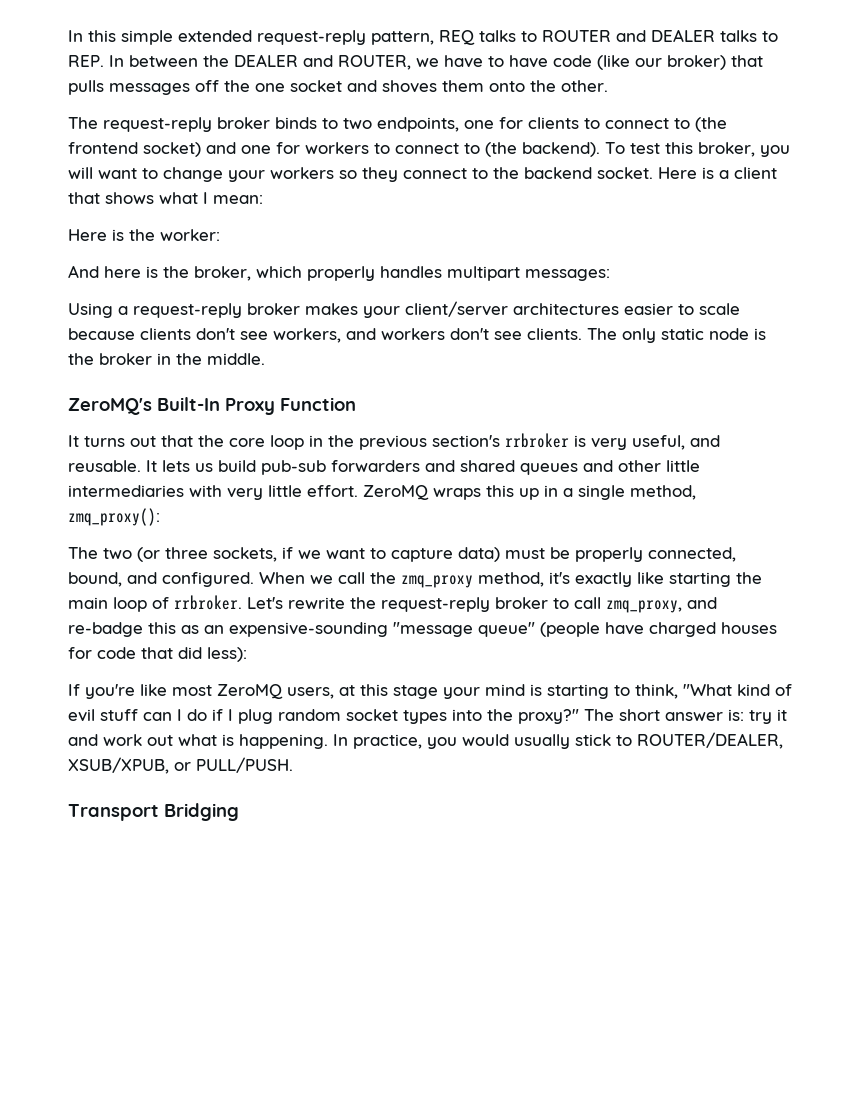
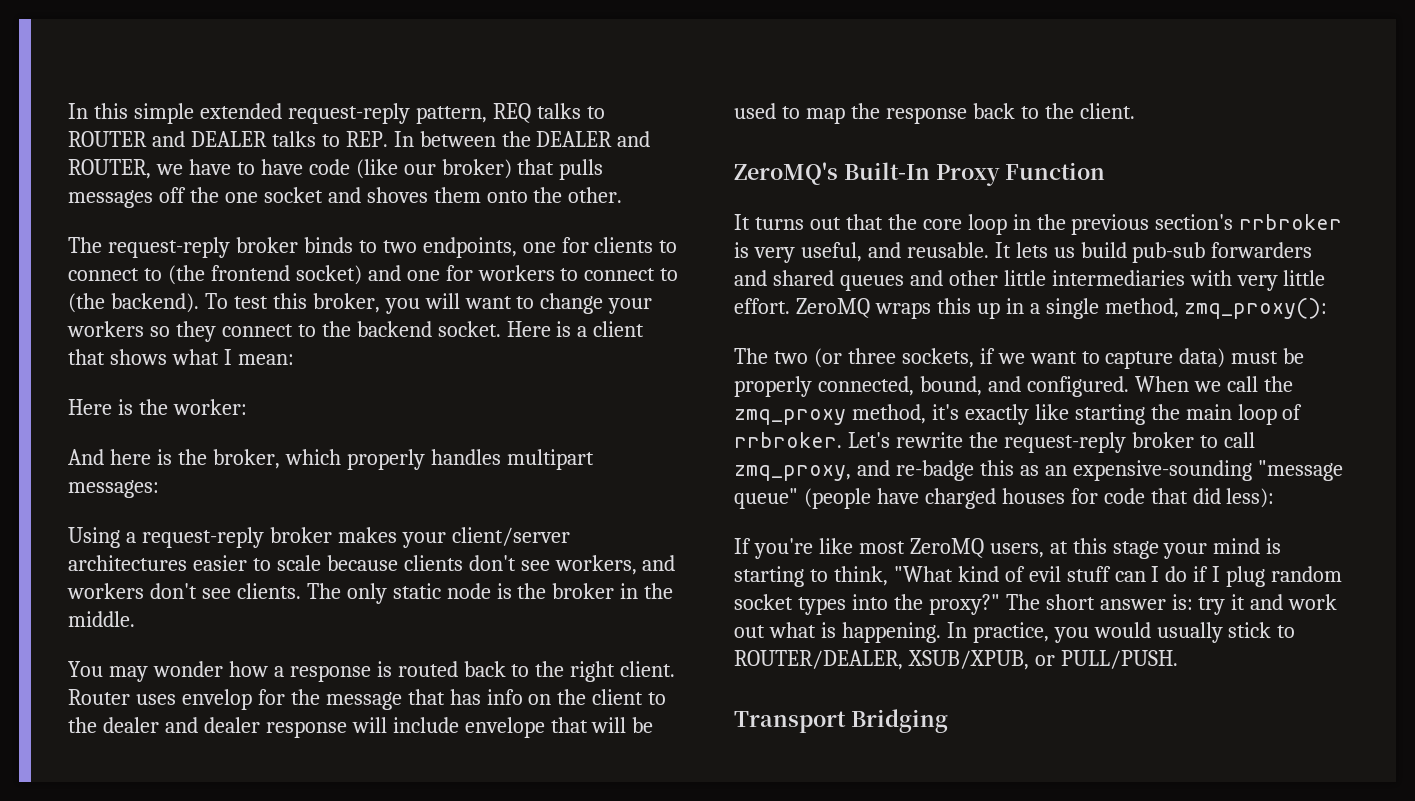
+ You may wonder how a response is routed back to the right client. Router uses envelop for the message that has info on the client to the dealer and dealer response will include envelope that will be used to map the response back to the client.

